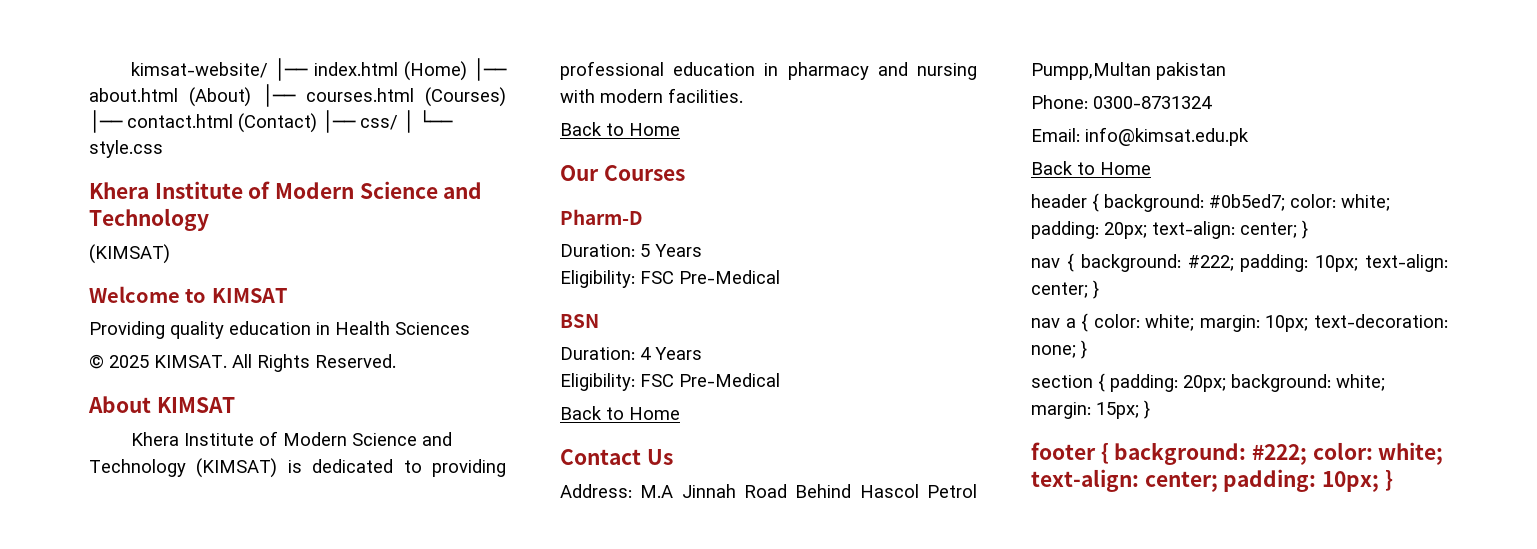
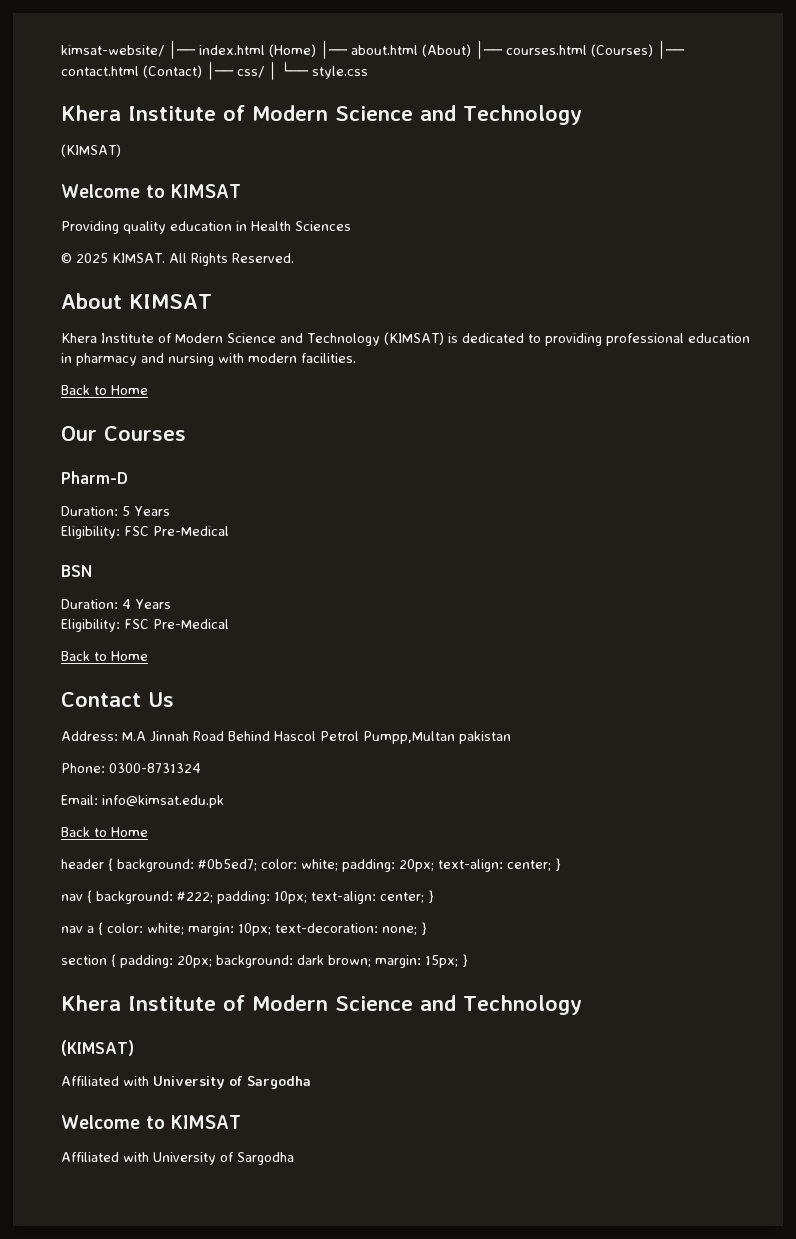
- section { padding: 20px; background: white; margin: 15px; }
- footer { background: #222; color: white; text-align: center; padding: 10px; }
+ section { padding: 20px; background: dark brown; margin: 15px; }
+ Khera Institute of Modern Science and Technology
+ (KIMSAT)
+ Affiliated with University of Sargodha
+ Welcome to KIMSAT
+ Affiliated with University of Sargodha

